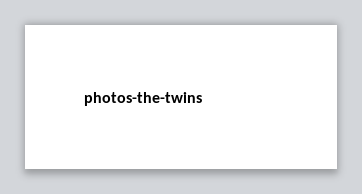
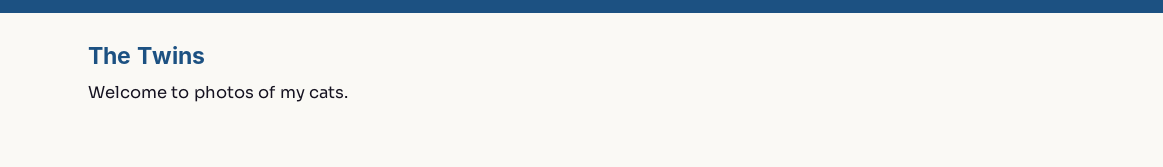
- photos-the-twins
+ The Twins
+ Welcome to photos of my cats.

